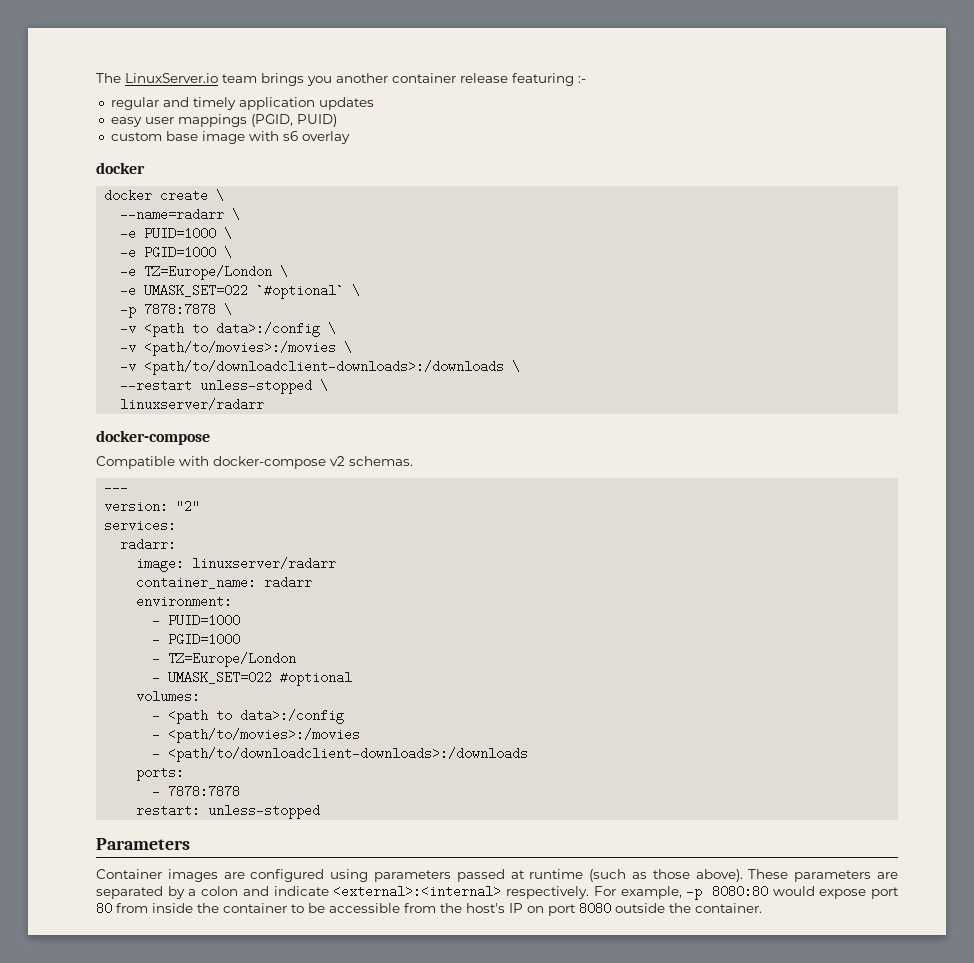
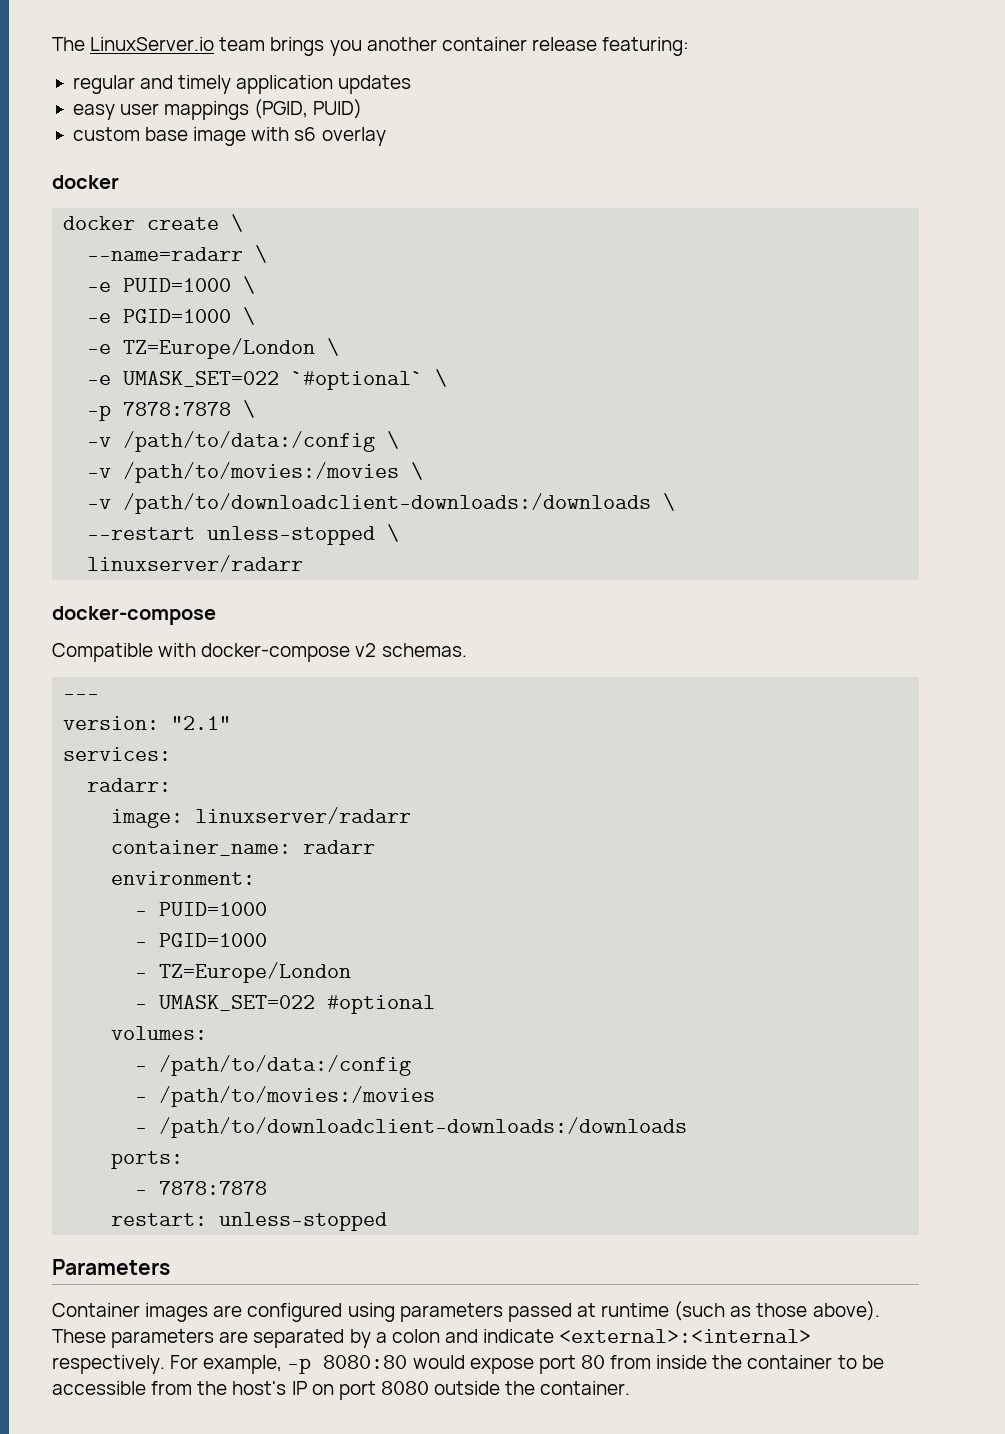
- The LinuxServer.io team brings you another container release featuring :-
+ The LinuxServer.io team brings you another container release featuring:
- -v <path to data>:/config \
- -v <path/to/movies>:/movies \
- -v <path/to/downloadclient-downloads>:/downloads \
+ -v /path/to/data:/config \
+ -v /path/to/movies:/movies \
+ -v /path/to/downloadclient-downloads:/downloads \
- version: "2"
+ version: "2.1"
- - <path to data>:/config
- - <path/to/movies>:/movies
- - <path/to/downloadclient-downloads>:/downloads
+ - /path/to/data:/config
+ - /path/to/movies:/movies
+ - /path/to/downloadclient-downloads:/downloads

